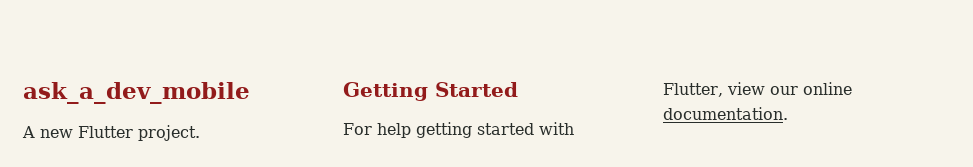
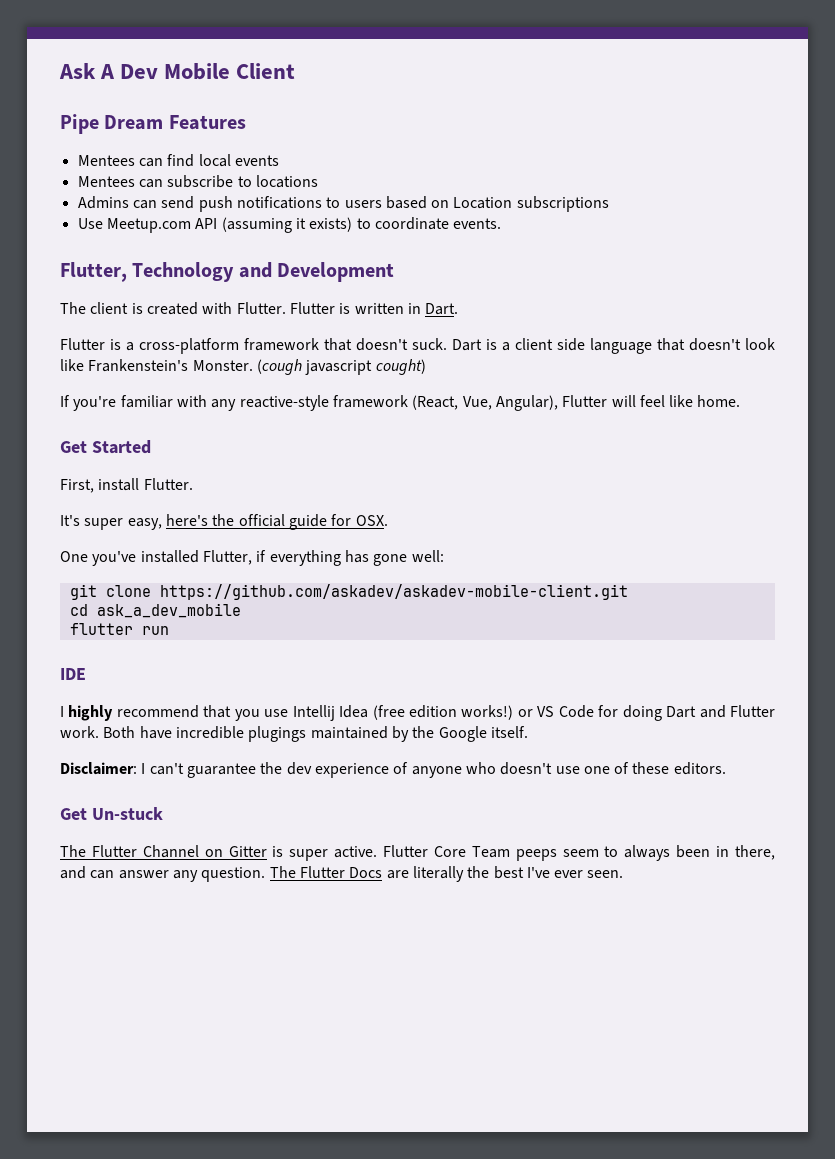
- ask_a_dev_mobile
- A new Flutter project.
- Getting Started
- For help getting started with Flutter, view our online documentation.
+ Ask A Dev Mobile Client
+ Pipe Dream Features
+ Mentees can find local events
+ Mentees can subscribe to locations
+ Admins can send push notifications to users based on Location subscriptions
+ Use Meetup.com API (assuming it exists) to coordinate events.
+ Flutter, Technology and Development
+ The client is created with Flutter. Flutter is written in Dart.
+ Flutter is a cross-platform framework that doesn't suck. Dart is a client side language that doesn't look like Frankenstein's Monster. (cough javascript cought)
+ If you're familiar with any reactive-style framework (React, Vue, Angular), Flutter will feel like home.
+ Get Started
+ First, install Flutter.
+ It's super easy, here's the official guide for OSX.
+ One you've installed Flutter, if everything has gone well:
+ git clone https://github.com/askadev/askadev-mobile-client.git
+ cd ask_a_dev_mobile
+ flutter run
+ IDE
+ I highly recommend that you use Intellij Idea (free edition works!) or VS Code for doing Dart and Flutter work. Both have incredible plugings maintained by the Google itself.
+ Disclaimer: I can't guarantee the dev experience of anyone who doesn't use one of these editors.
+ Get Un-stuck
+ The Flutter Channel on Gitter is super active. Flutter Core Team peeps seem to always been in there, and can answer any question. The Flutter Docs are literally the best I've ever seen.

